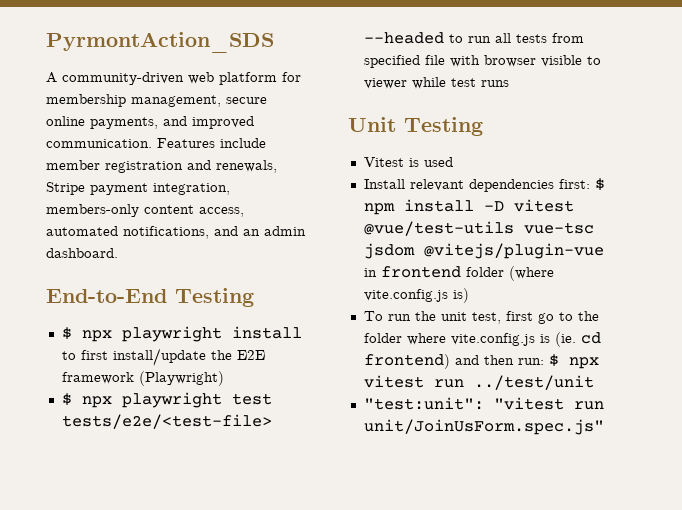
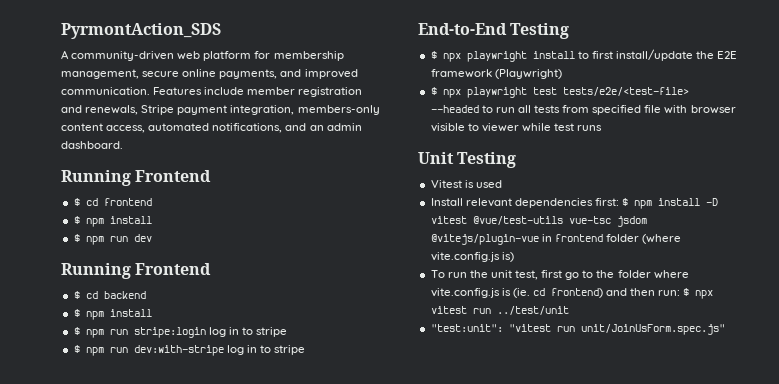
  Features include member registration and renewals, Stripe payment integration, members-only content access, automated notifications, and an admin dashboard.
+ Running Frontend
+ $ cd frontend
+ $ npm install
+ $ npm run dev
+ Running Frontend
+ $ cd backend
+ $ npm install
+ $ npm run stripe:login log in to stripe
+ $ npm run dev:with-stripe log in to stripe

